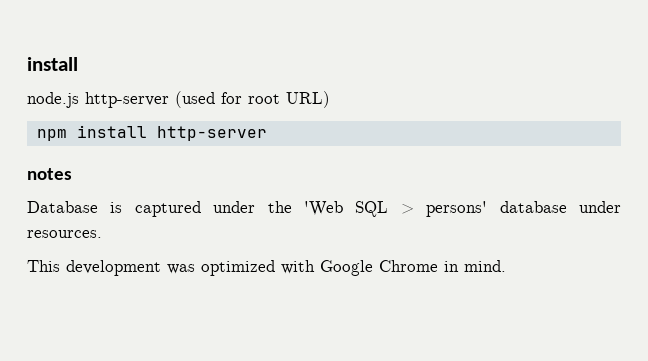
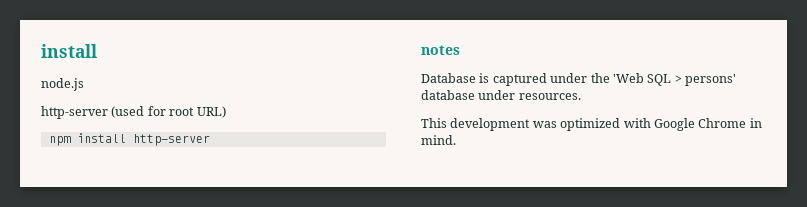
- node.js http-server (used for root URL)
+ node.js
+ http-server (used for root URL)

